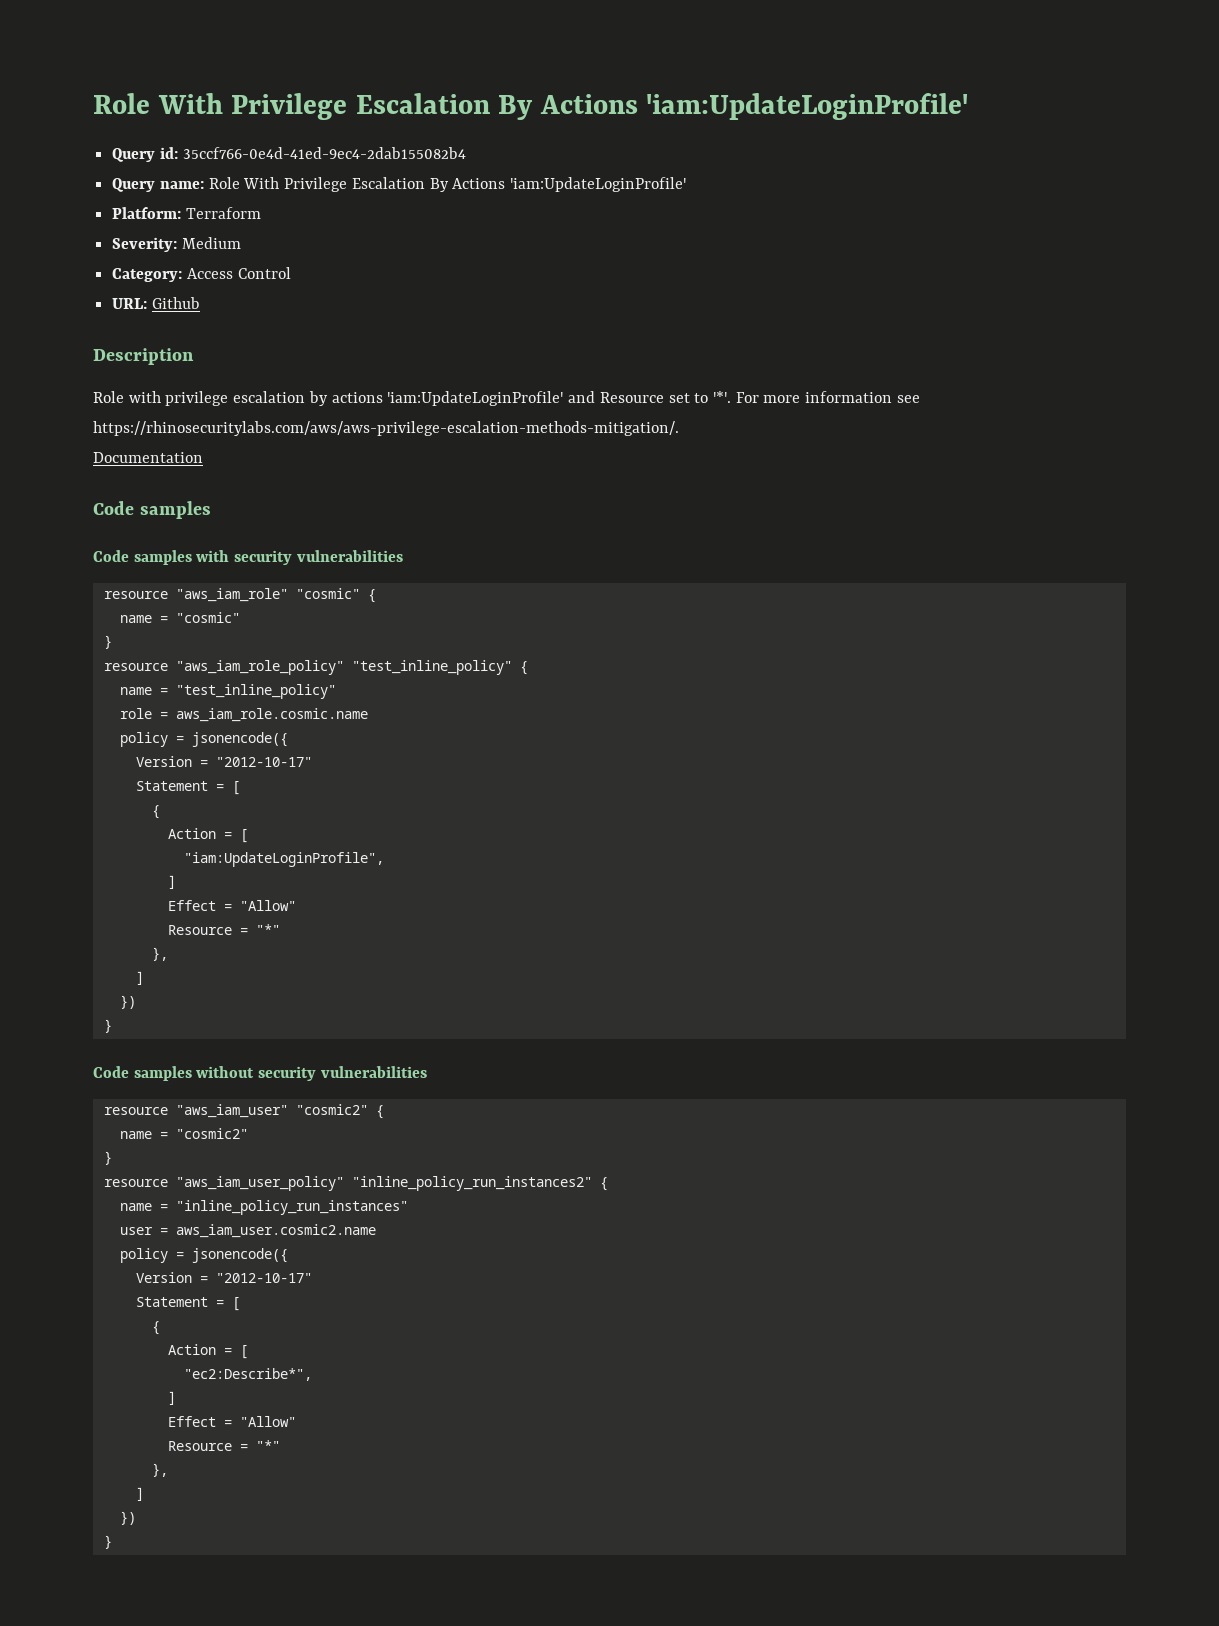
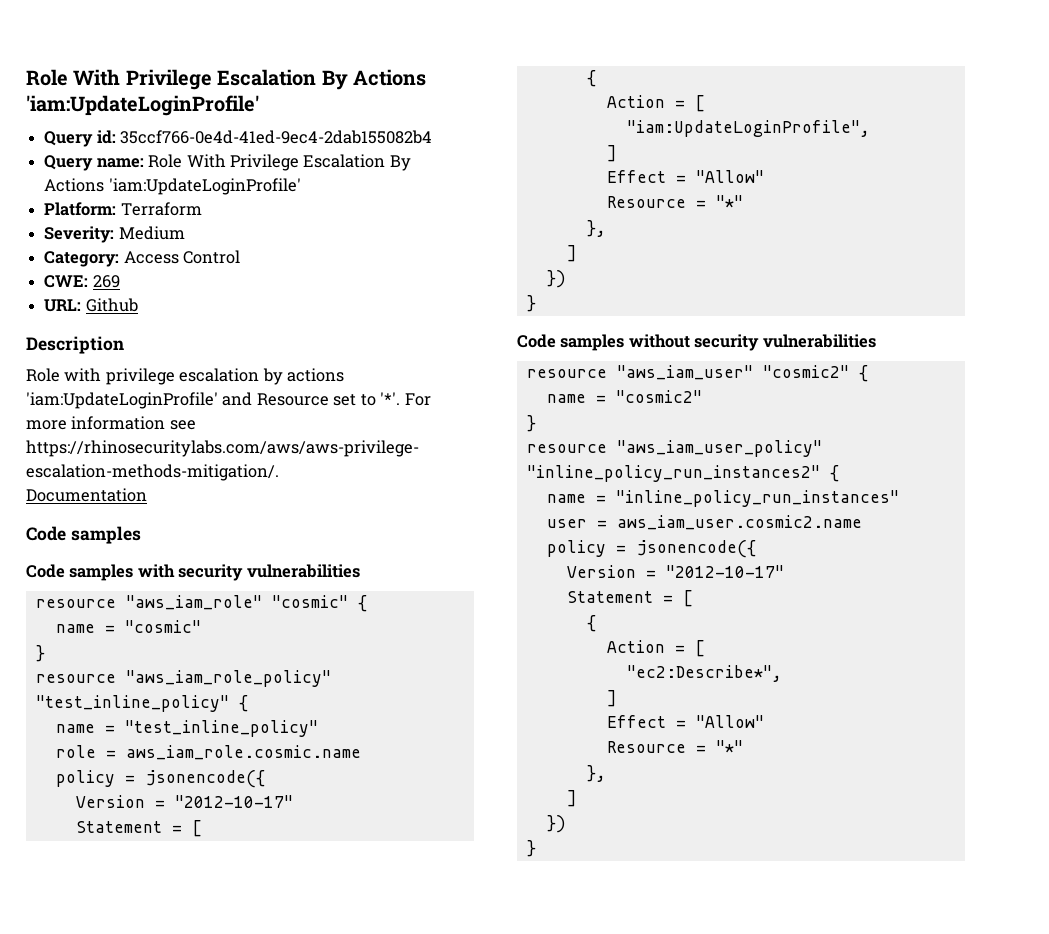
+ CWE: 269

